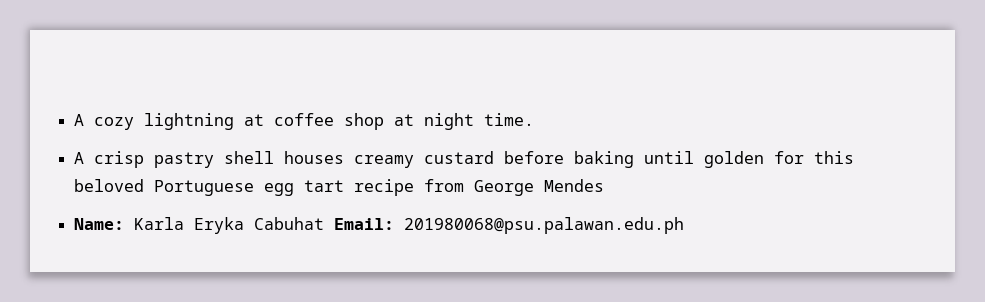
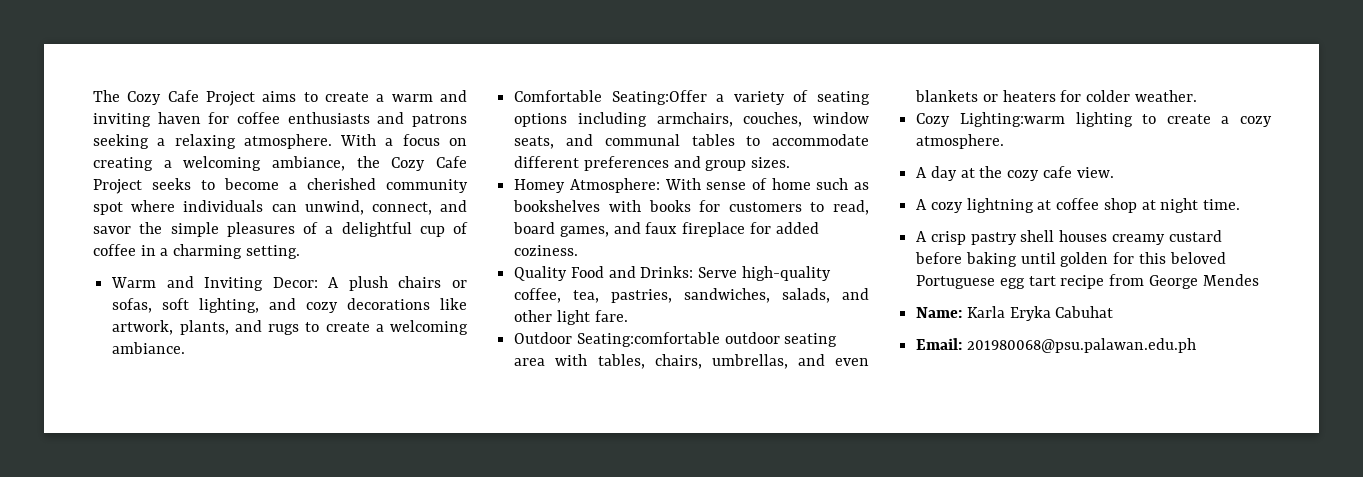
+ The Cozy Cafe Project aims to create a warm and inviting haven for coffee enthusiasts and patrons seeking a relaxing atmosphere. With a focus on creating a welcoming ambiance, the Cozy Cafe Project seeks to become a cherished community spot where individuals can unwind, connect, and savor the simple pleasures of a delightful cup of coffee in a charming setting.
+ Warm and Inviting Decor: A plush chairs or sofas, soft lighting, and cozy decorations like artwork, plants, and rugs to create a welcoming ambiance.
+ Comfortable Seating:Offer a variety of seating options including armchairs, couches, window seats, and communal tables to accommodate different preferences and group sizes.
+ Homey Atmosphere: With sense of home such as bookshelves with books for customers to read, board games, and faux fireplace for added coziness.
+ Quality Food and Drinks: Serve high-quality coffee, tea, pastries, sandwiches, salads, and other light fare.
+ Outdoor Seating:comfortable outdoor seating area with tables, chairs, umbrellas, and even blankets or heaters for colder weather.
+ Cozy Lighting:warm lighting to create a cozy atmosphere.
+ A day at the cozy cafe view.
- Name: Karla Eryka Cabuhat Email: 201980068@psu.palawan.edu.ph
+ Name: Karla Eryka Cabuhat
+ Email: 201980068@psu.palawan.edu.ph

